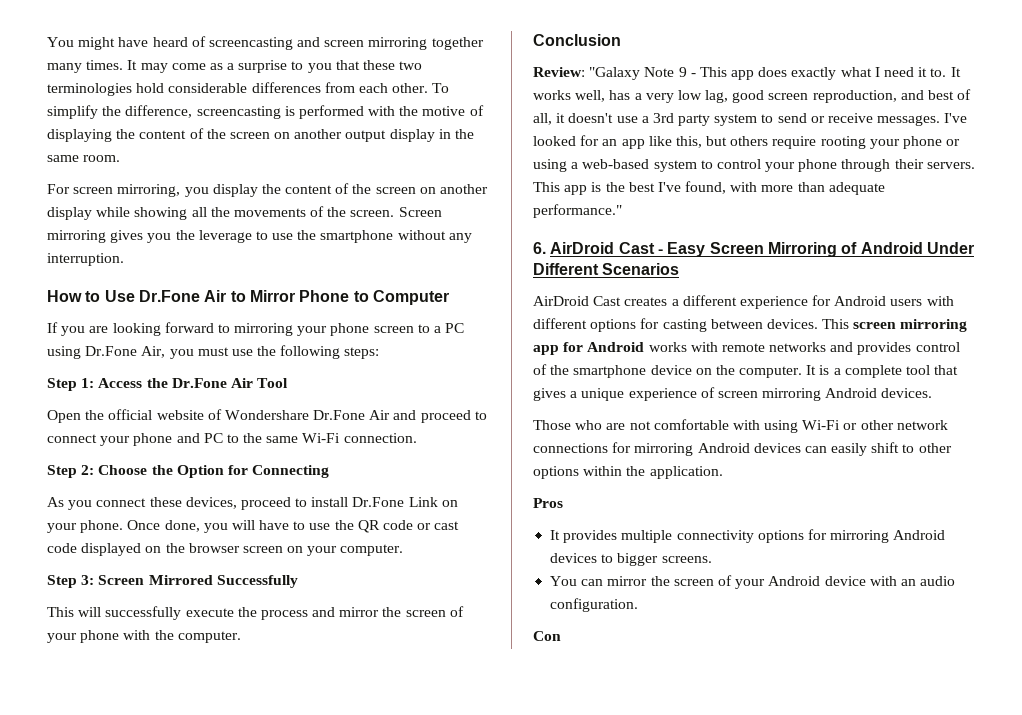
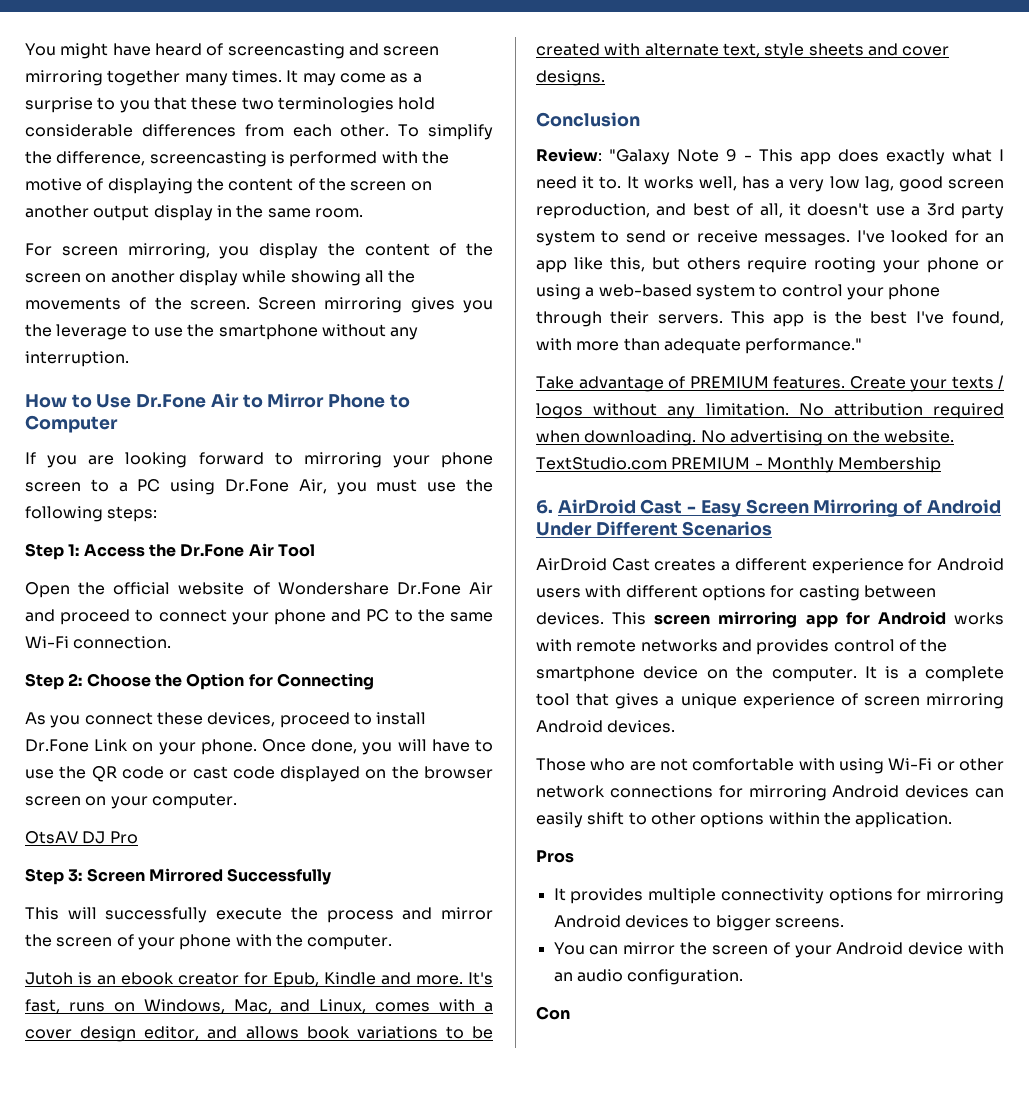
+ OtsAV DJ Pro
+ Jutoh is an ebook creator for Epub, Kindle and more. It's fast, runs on Windows, Mac, and Linux, comes with a cover design editor, and allows book variations to be created with alternate text, style sheets and cover designs.
+ Take advantage of PREMIUM features. Create your texts / logos without any limitation. No attribution required when downloading. No advertising on the website. TextStudio.com PREMIUM - Monthly Membership

